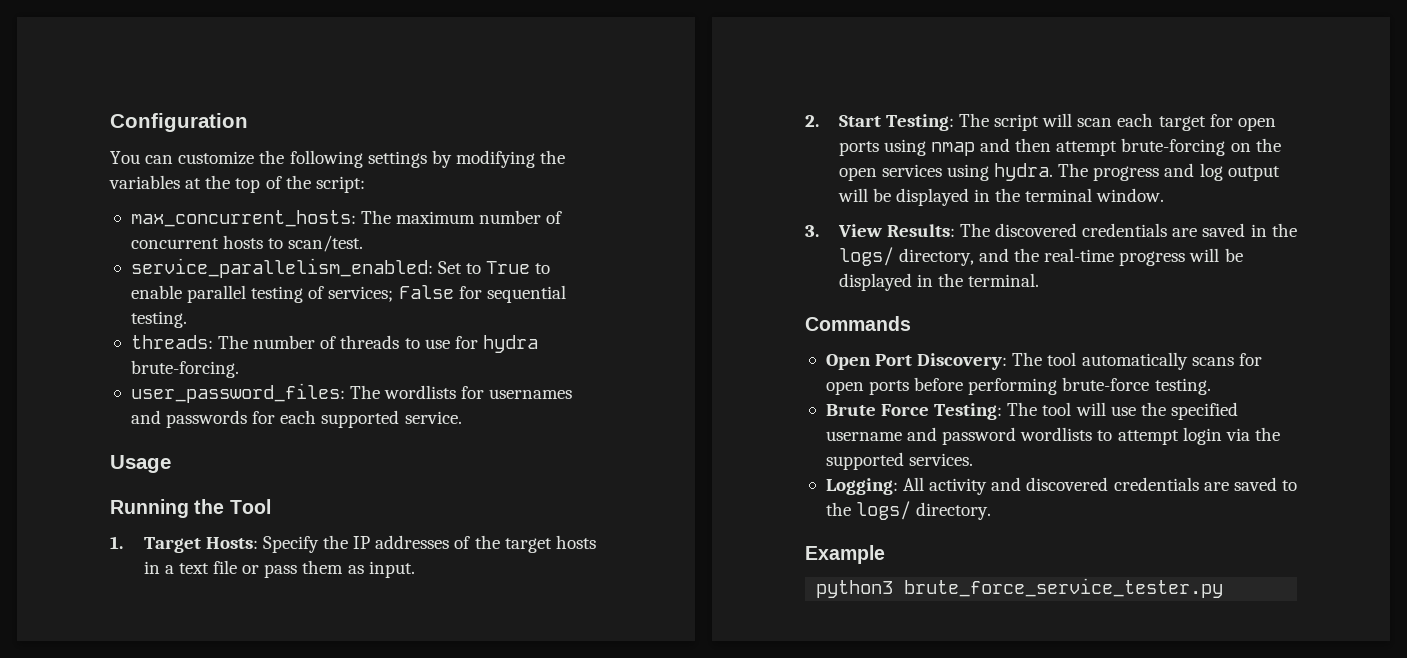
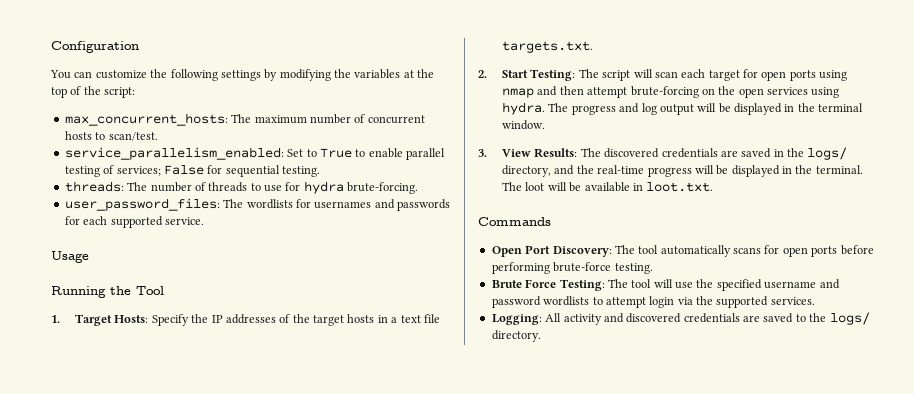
- 1. Target Hosts: Specify the IP addresses of the target hosts in a text file or pass them as input.
+ 1. Target Hosts: Specify the IP addresses of the target hosts in a text file targets.txt.
+ The loot will be available in loot.txt.
- Example
- python3 brute_force_service_tester.py

